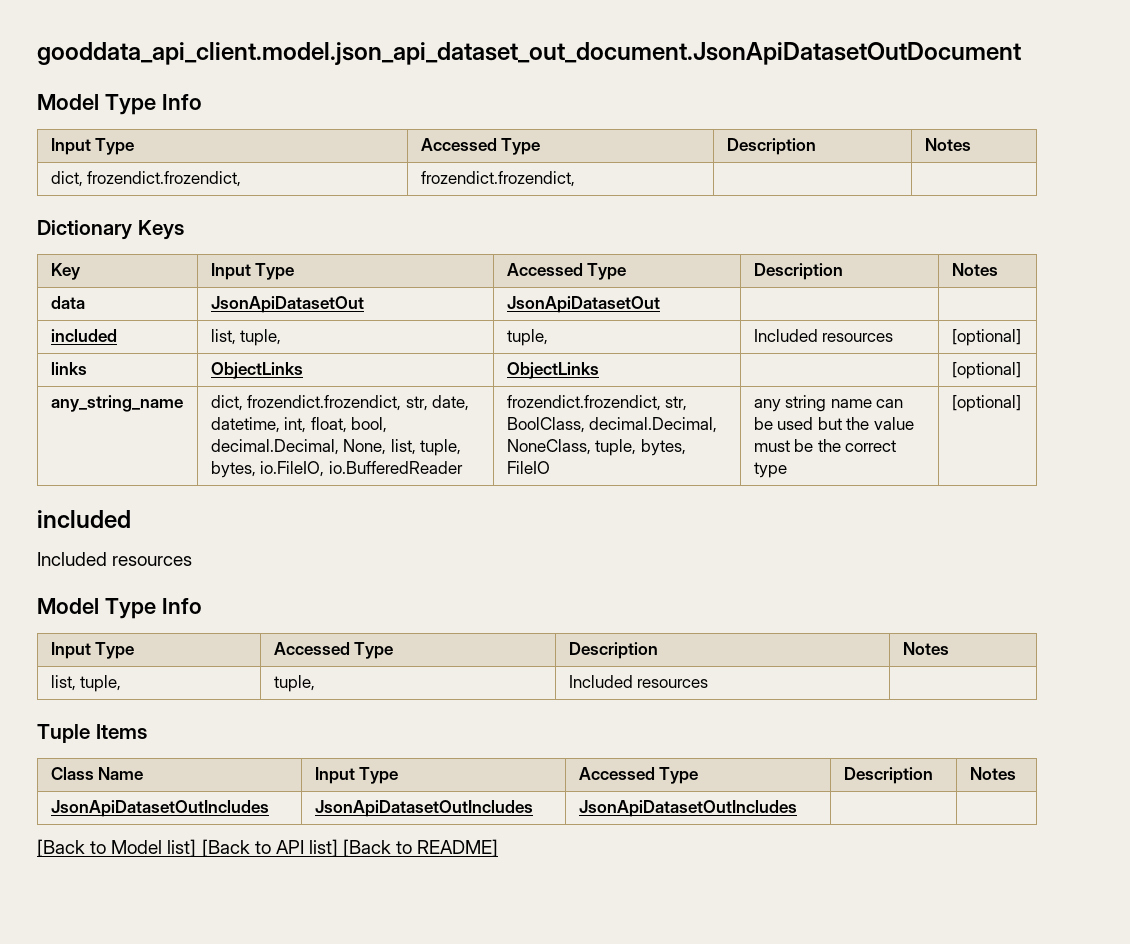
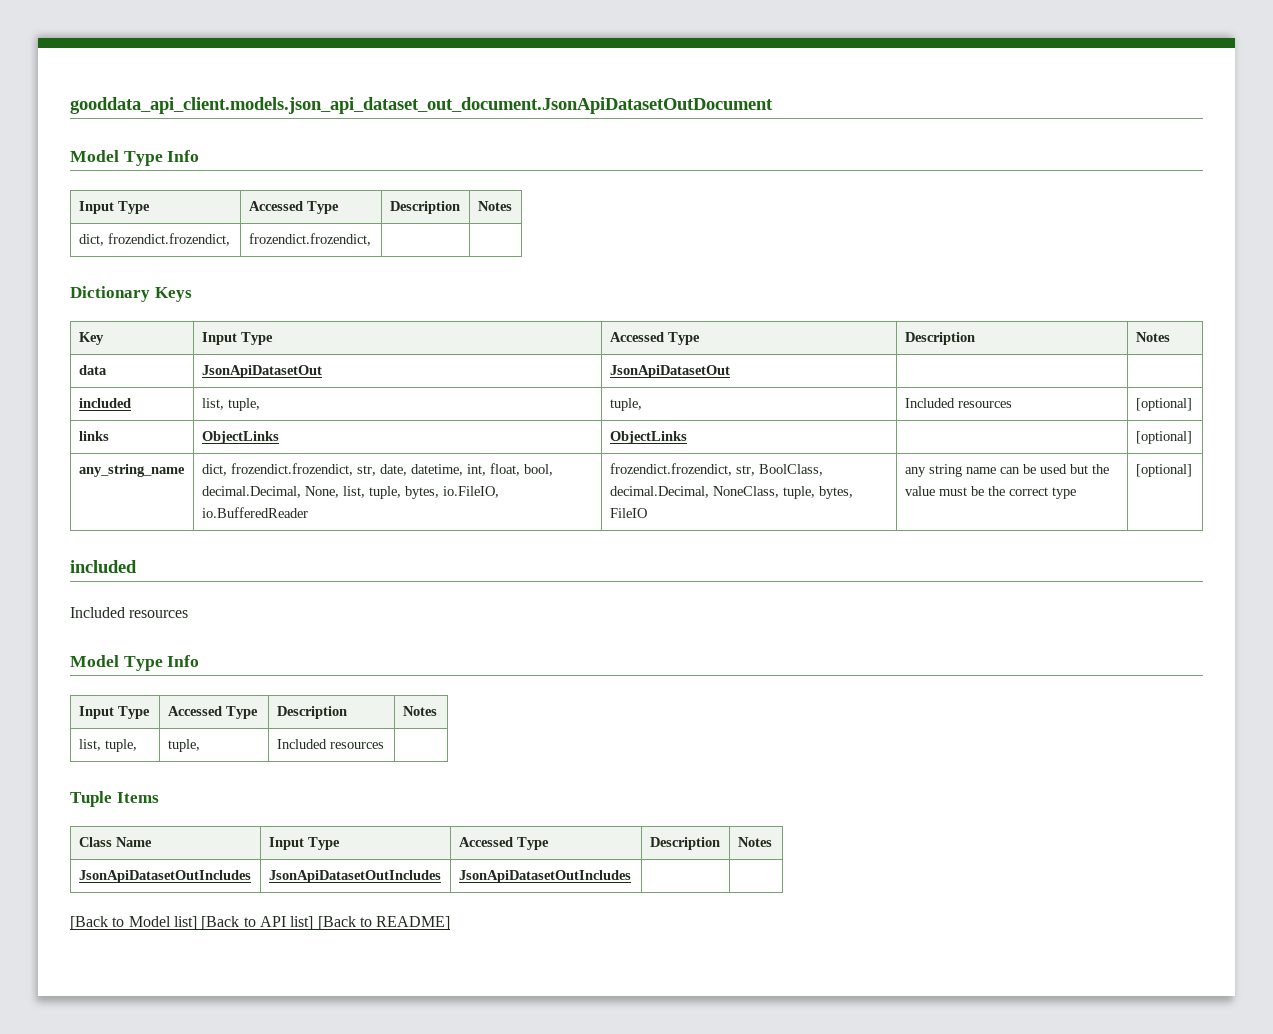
- gooddata_api_client.model.json_api_dataset_out_document.JsonApiDatasetOutDocument
+ gooddata_api_client.models.json_api_dataset_out_document.JsonApiDatasetOutDocument

